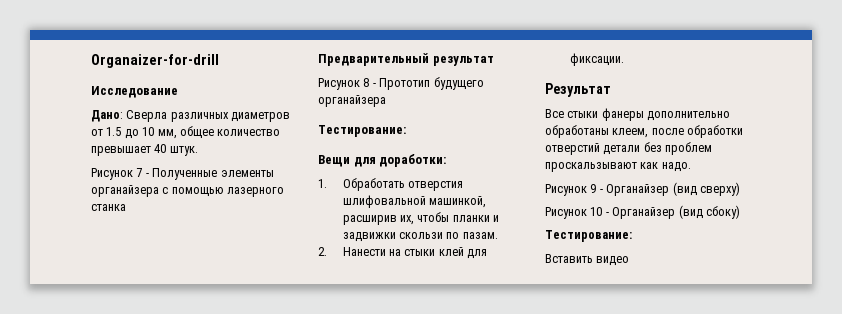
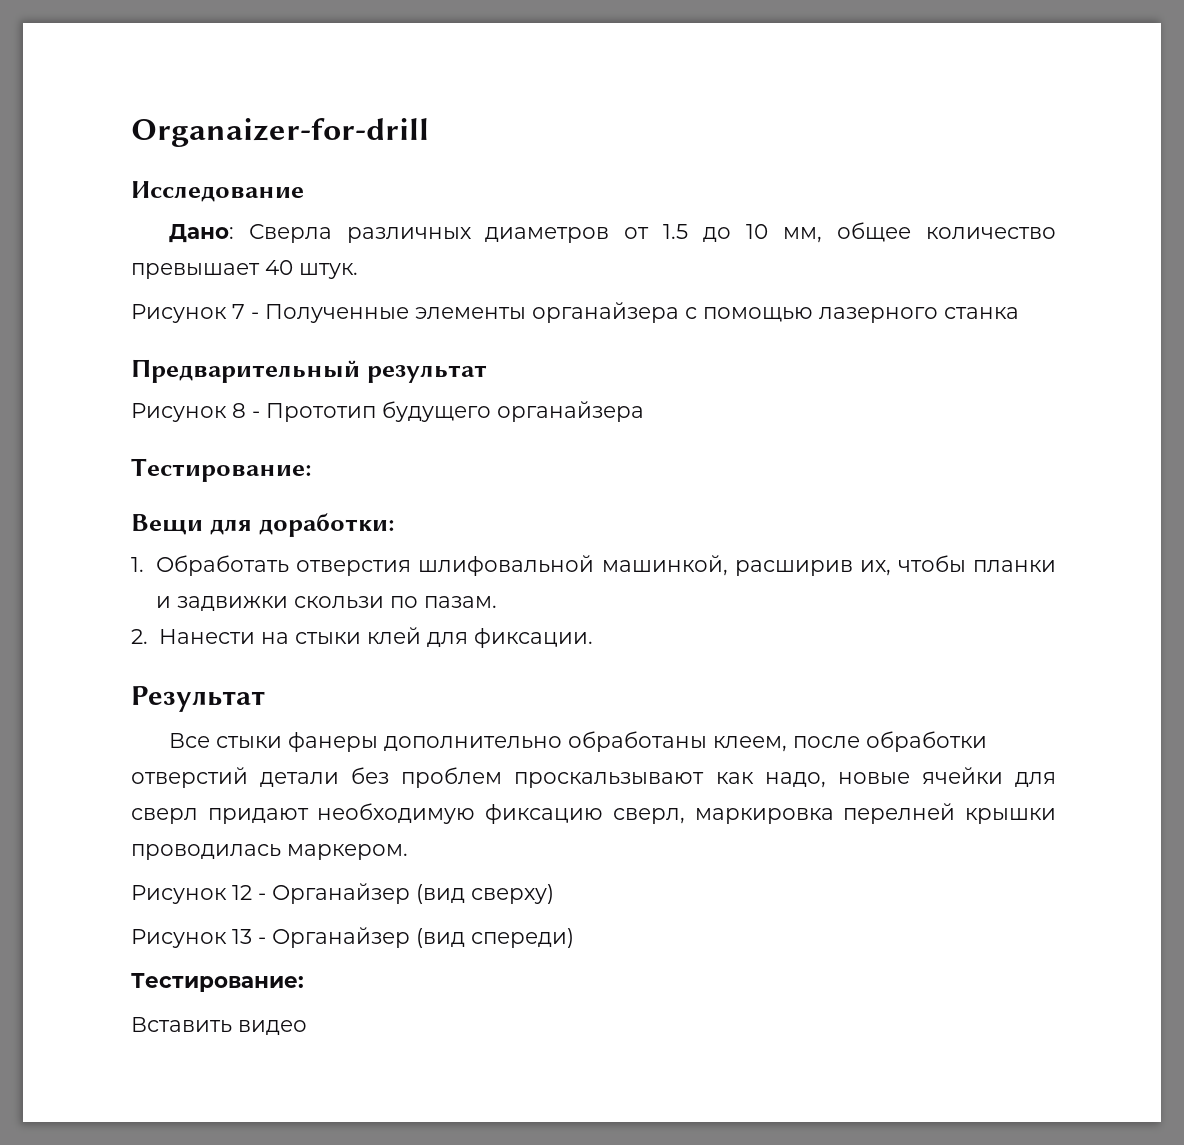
- Все стыки фанеры дополнительно обработаны клеем, после обработки отверстий детали без проблем проскальзывают как надо.
- Рисунок 9 - Органайзер (вид сверху)
+ Все стыки фанеры дополнительно обработаны клеем, после обработки отверстий детали без проблем проскальзывают как надо, новые ячейки для сверл придают необходимую фиксацию сверл, маркировка перелней крышки проводилась маркером.
+ Рисунок 12 - Органайзер (вид сверху)
- Рисунок 10 - Органайзер (вид сбоку)
+ Рисунок 13 - Органайзер (вид спереди)

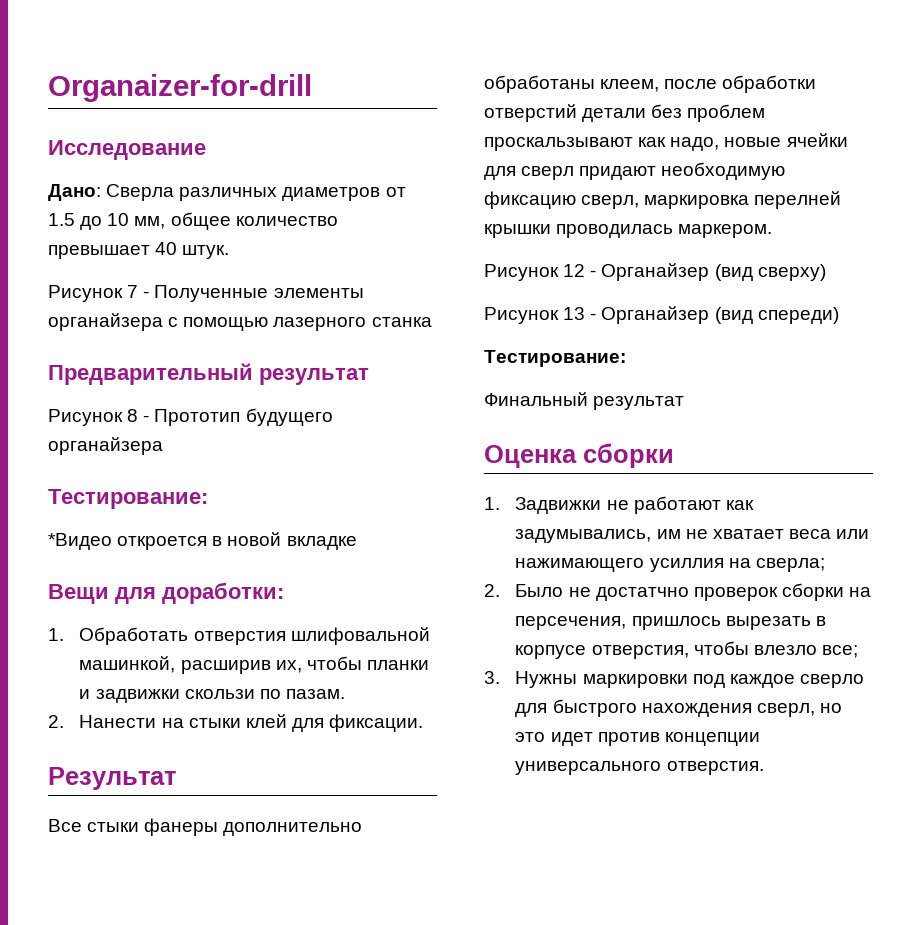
+ *Видео откроется в новой вкладке
- Вставить видео
+ Финальный результат
+ Оценка сборки
+ 1. Задвижки не работают как задумывались, им не хватает веса или нажимающего усиллия на сверла;
+ 2. Было не достатчно проверок сборки на персечения, пришлось вырезать в корпусе отверстия, чтобы влезло все;
+ 3. Нужны маркировки под каждое сверло для быстрого нахождения сверл, но это идет против концепции универсального отверстия.

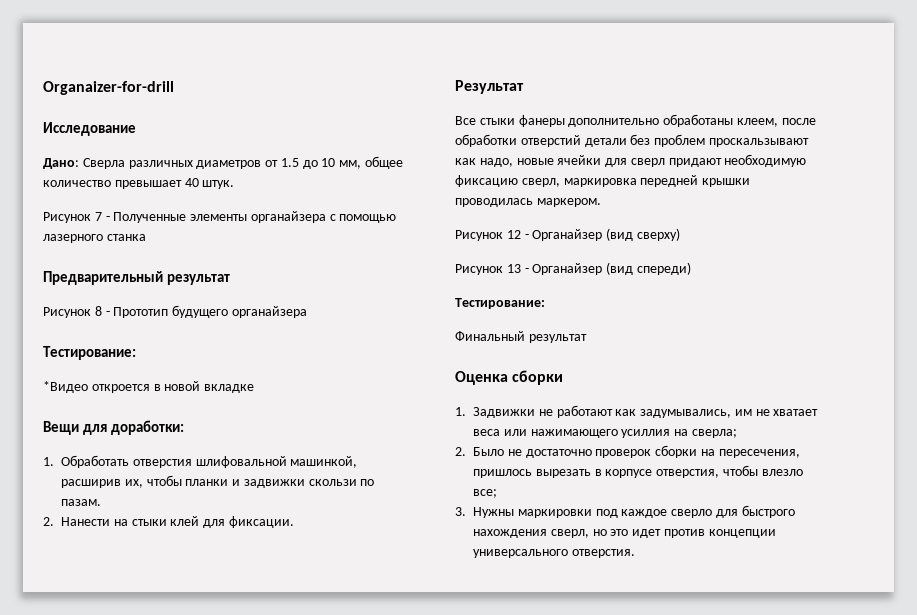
- Все стыки фанеры дополнительно обработаны клеем, после обработки отверстий детали без проблем проскальзывают как надо, новые ячейки для сверл придают необходимую фиксацию сверл, маркировка перелней крышки проводилась маркером.
+ Все стыки фанеры дополнительно обработаны клеем, после обработки отверстий детали без проблем проскальзывают как надо, новые ячейки для сверл придают необходимую фиксацию сверл, маркировка передней крышки проводилась маркером.
- 2. Было не достатчно проверок сборки на персечения, пришлось вырезать в корпусе отверстия, чтобы влезло все;
+ 2. Было не достаточно проверок сборки на пересечения, пришлось вырезать в корпусе отверстия, чтобы влезло все;

